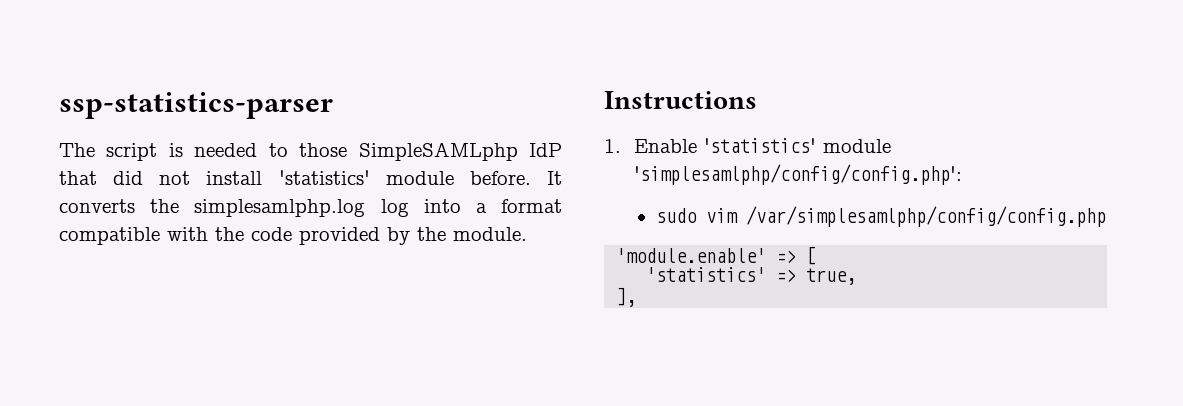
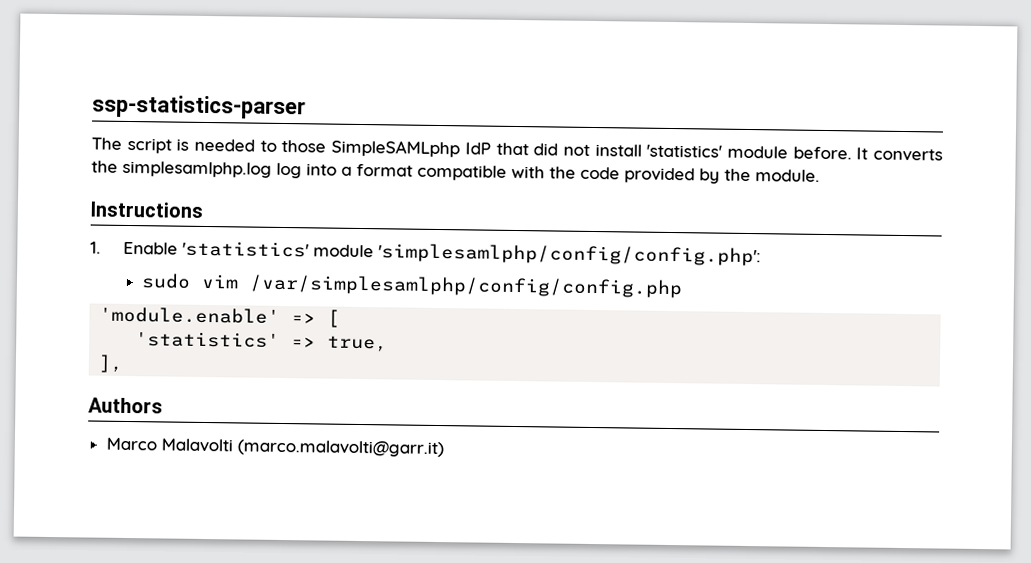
+ Authors
+ Marco Malavolti (marco.malavolti@garr.it)

